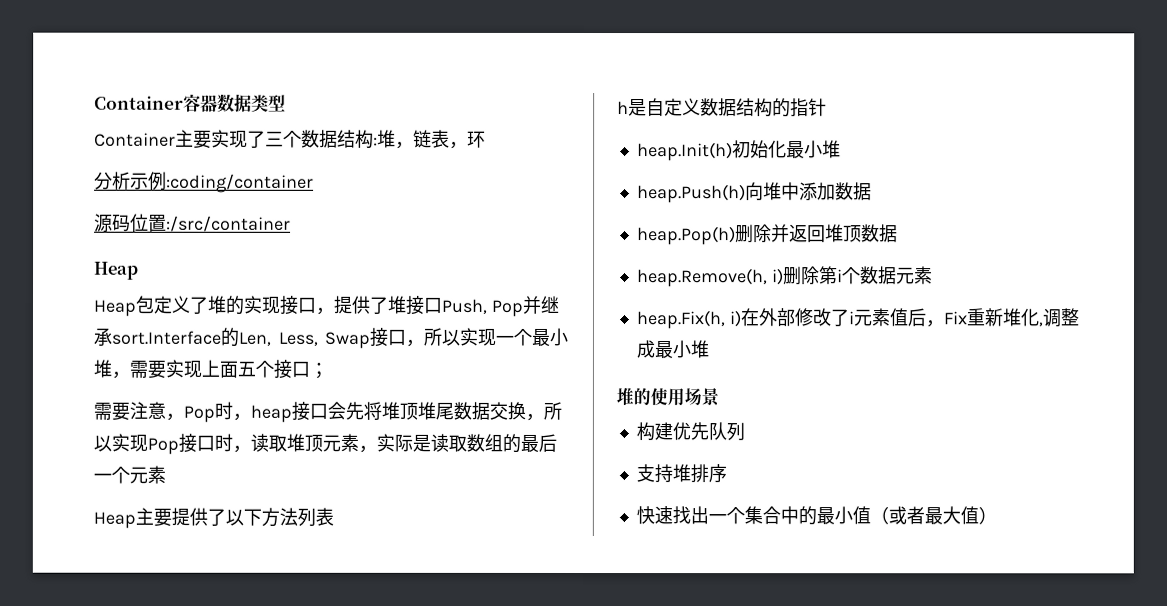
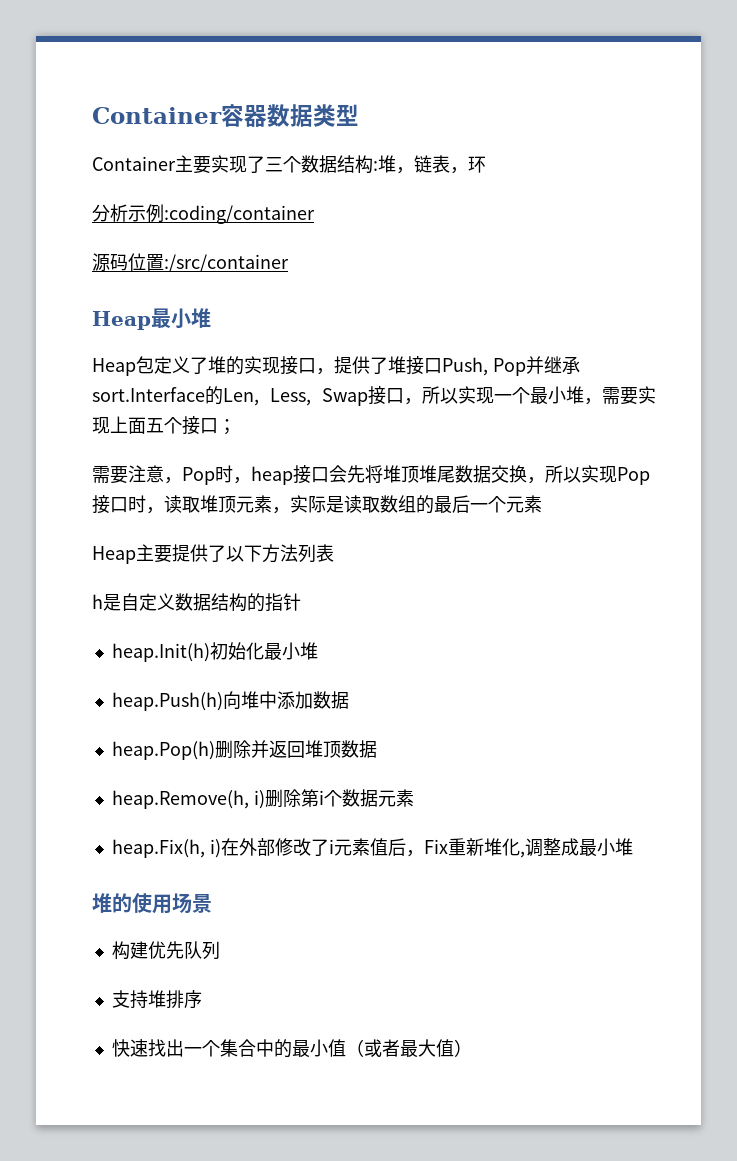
  源码位置:/src/container
- Heap
+ Heap最小堆

